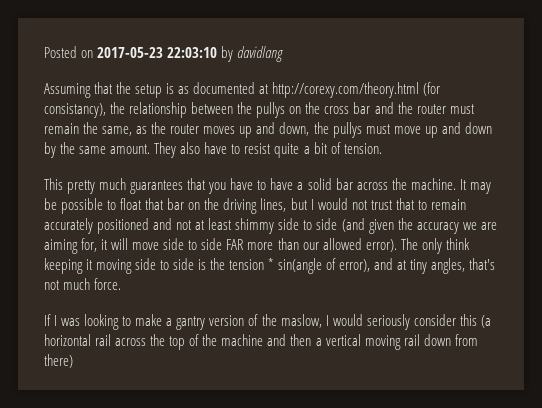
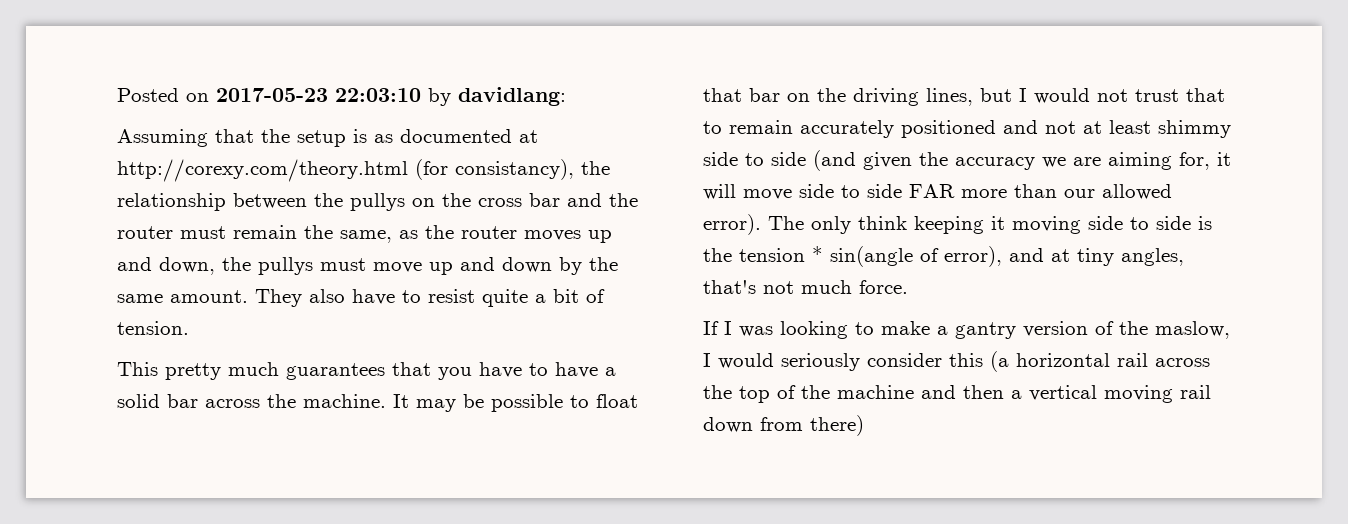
- Posted on 2017-05-23 22:03:10 by davidlang
+ Posted on 2017-05-23 22:03:10 by davidlang:

